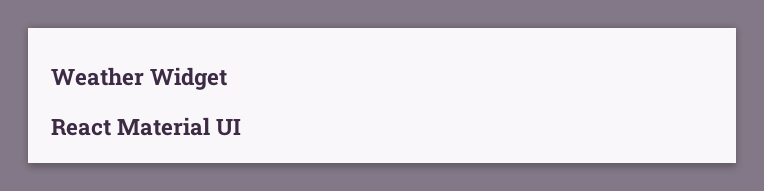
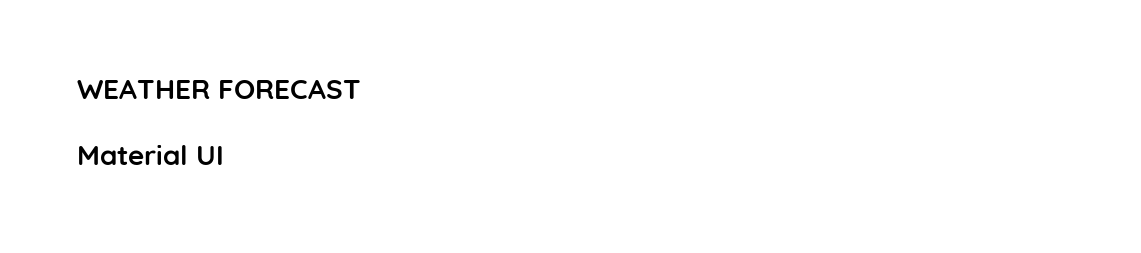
- Weather Widget
- React Material UI
+ WEATHER FORECAST
+ Material UI

